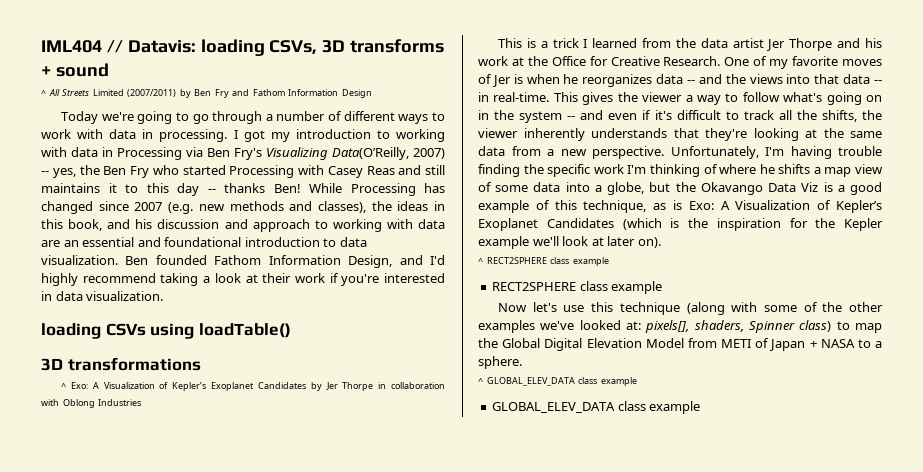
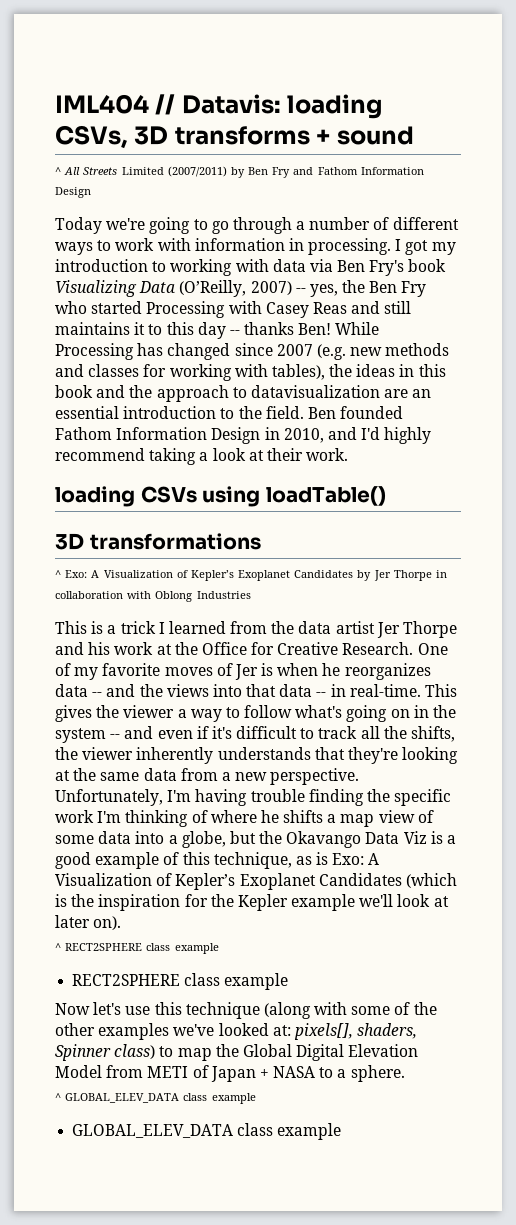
- Today we're going to go through a number of different ways to work with data in processing.
+ Today we're going to go through a number of different ways to work with information in processing.
- I got my introduction to working with data in Processing via Ben Fry's Visualizing Data(O’Reilly, 2007) -- yes, the Ben Fry who started Processing with Casey Reas and still maintains it to this day -- thanks Ben!
+ I got my introduction to working with data via Ben Fry's book Visualizing Data (O’Reilly, 2007) -- yes, the Ben Fry who started Processing with Casey Reas and still maintains it to this day -- thanks Ben!
- While Processing has changed since 2007 (e.g. new methods and classes), the ideas in this book, and his discussion and approach to working with data are an essential and foundational introduction to data visualization.
+ While Processing has changed since 2007 (e.g. new methods and classes for working with tables), the ideas in this book and the approach to datavisualization are an essential introduction to the field.
- Ben founded Fathom Information Design, and I'd highly recommend taking a look at their work if you're interested in data visualization.
+ Ben founded Fathom Information Design in 2010, and I'd highly recommend taking a look at their work.

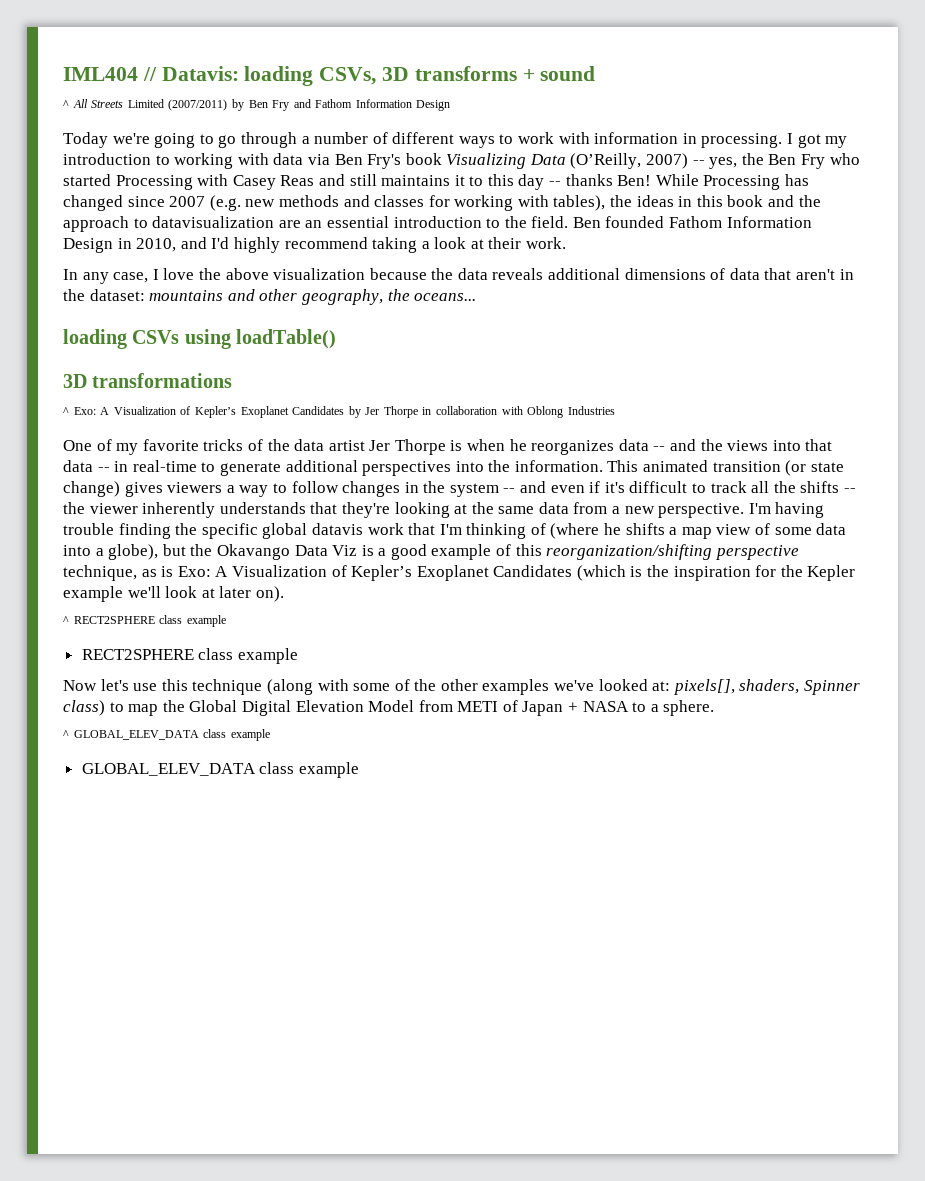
+ In any case, I love the above visualization because the data reveals additional dimensions of data that aren't in the dataset: mountains and other geography, the oceans...
- This is a trick I learned from the data artist Jer Thorpe and his work at the Office for Creative Research. One of my favorite moves of Jer is when he reorganizes data -- and the views into that data -- in real-time. This gives the viewer a way to follow what's going on in the system -- and even if it's difficult to track all the shifts, the viewer inherently understands that they're looking at the same data from a new perspective.
+ One of my favorite tricks of the data artist Jer Thorpe is when he reorganizes data -- and the views into that data -- in real-time to generate additional perspectives into the information. This animated transition (or state change) gives viewers a way to follow changes in the system -- and even if it's difficult to track all the shifts -- the viewer inherently understands that they're looking at the same data from a new perspective.
- Unfortunately, I'm having trouble finding the specific work I'm thinking of where he shifts a map view of some data into a globe, but the Okavango Data Viz is a good example of this technique, as is Exo: A Visualization of Kepler’s Exoplanet Candidates (which is the inspiration for the Kepler example we'll look at later on).
+ I'm having trouble finding the specific global datavis work that I'm thinking of (where he shifts a map view of some data into a globe), but the Okavango Data Viz is a good example of this reorganization/shifting perspective technique, as is Exo: A Visualization of Kepler’s Exoplanet Candidates (which is the inspiration for the Kepler example we'll look at later on).

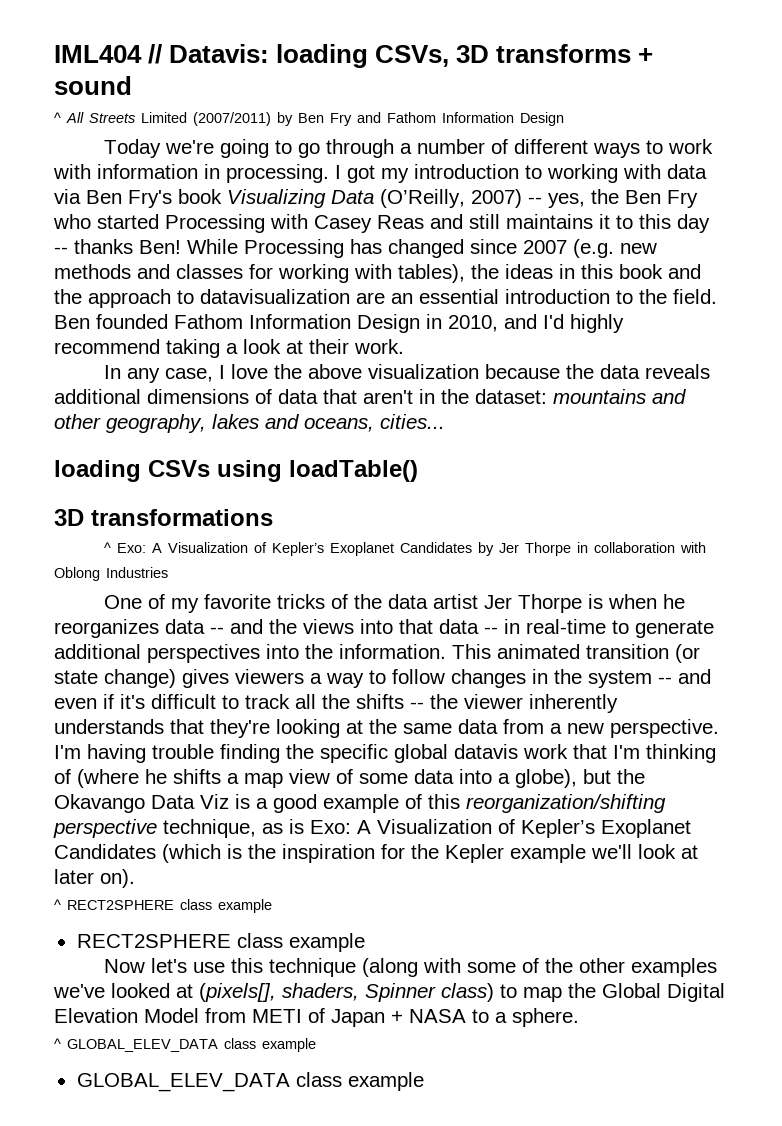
- In any case, I love the above visualization because the data reveals additional dimensions of data that aren't in the dataset: mountains and other geography, the oceans...
+ In any case, I love the above visualization because the data reveals additional dimensions of data that aren't in the dataset: mountains and other geography, lakes and oceans, cities...
- Now let's use this technique (along with some of the other examples we've looked at: pixels[], shaders, Spinner class) to map the Global Digital Elevation Model from METI of Japan + NASA to a sphere.
+ Now let's use this technique (along with some of the other examples we've looked at (pixels[], shaders, Spinner class) to map the Global Digital Elevation Model from METI of Japan + NASA to a sphere.

